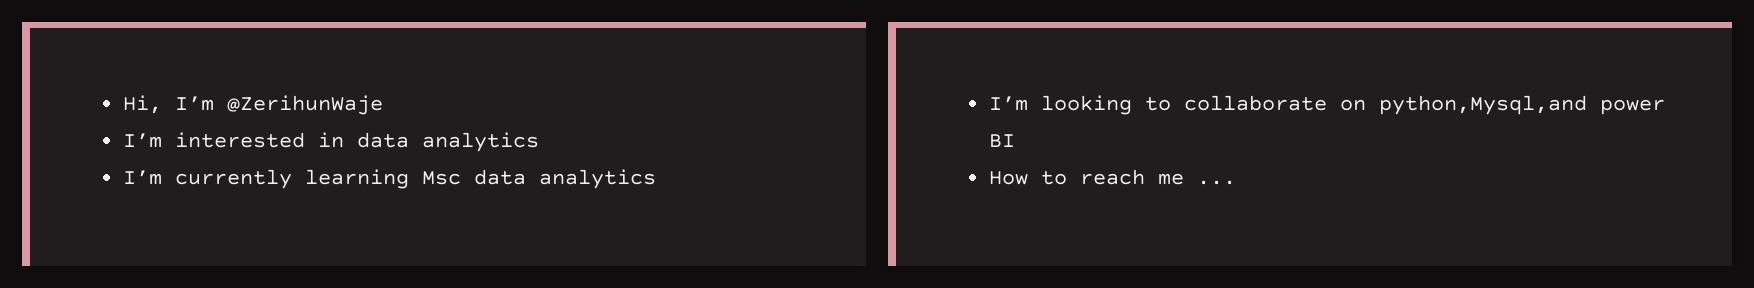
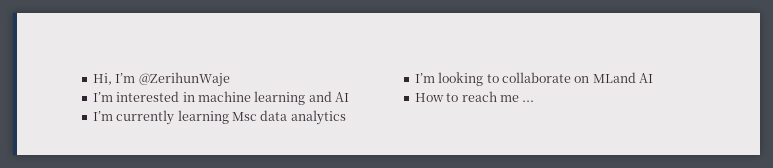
- I’m interested in data analytics
+ I’m interested in machine learning and AI
- I’m looking to collaborate on python,Mysql,and power BI
+ I’m looking to collaborate on MLand AI

